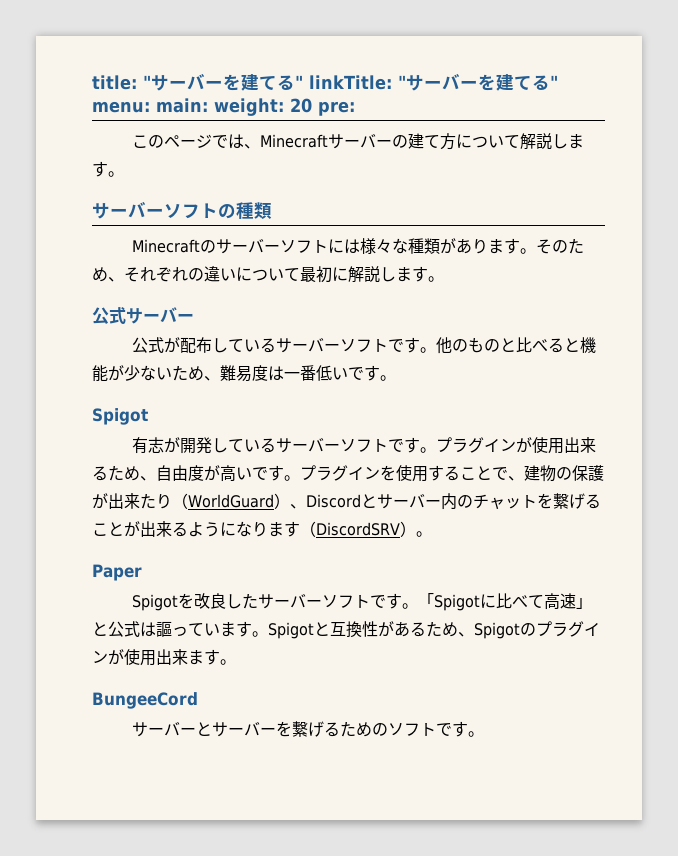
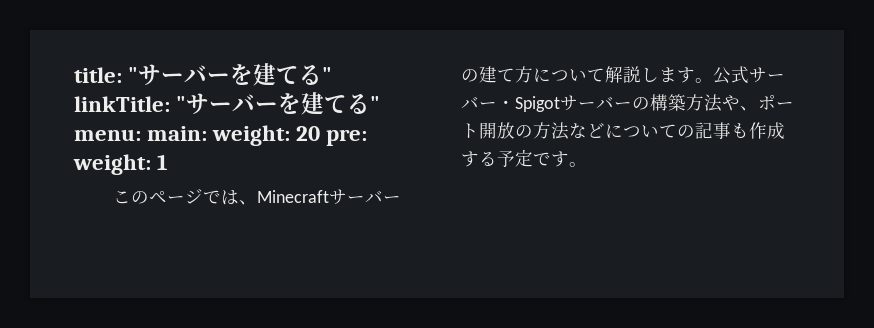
- title: "サーバーを建てる" linkTitle: "サーバーを建てる" menu: main: weight: 20 pre:
+ title: "サーバーを建てる" linkTitle: "サーバーを建てる" menu: main: weight: 20 pre: weight: 1
- このページでは、Minecraftサーバーの建て方について解説します。
- サーバーソフトの種類
- Minecraftのサーバーソフトには様々な種類があります。そのため、それぞれの違いについて最初に解説します。
- 公式サーバー
- 公式が配布しているサーバーソフトです。他のものと比べると機能が少ないため、難易度は一番低いです。
- Spigot
- 有志が開発しているサーバーソフトです。プラグインが使用出来るため、自由度が高いです。プラグインを使用することで、建物の保護が出来たり（WorldGuard）、Discordとサーバー内のチャットを繋げることが出来るようになります（DiscordSRV）。
- Paper
- Spigotを改良したサーバーソフトです。「Spigotに比べて高速」と公式は謳っています。Spigotと互換性があるため、Spigotのプラグインが使用出来ます。
- BungeeCord
- サーバーとサーバーを繋げるためのソフトです。
+ このページでは、Minecraftサーバーの建て方について解説します。公式サーバー・Spigotサーバーの構築方法や、ポート開放の方法などについての記事も作成する予定です。

